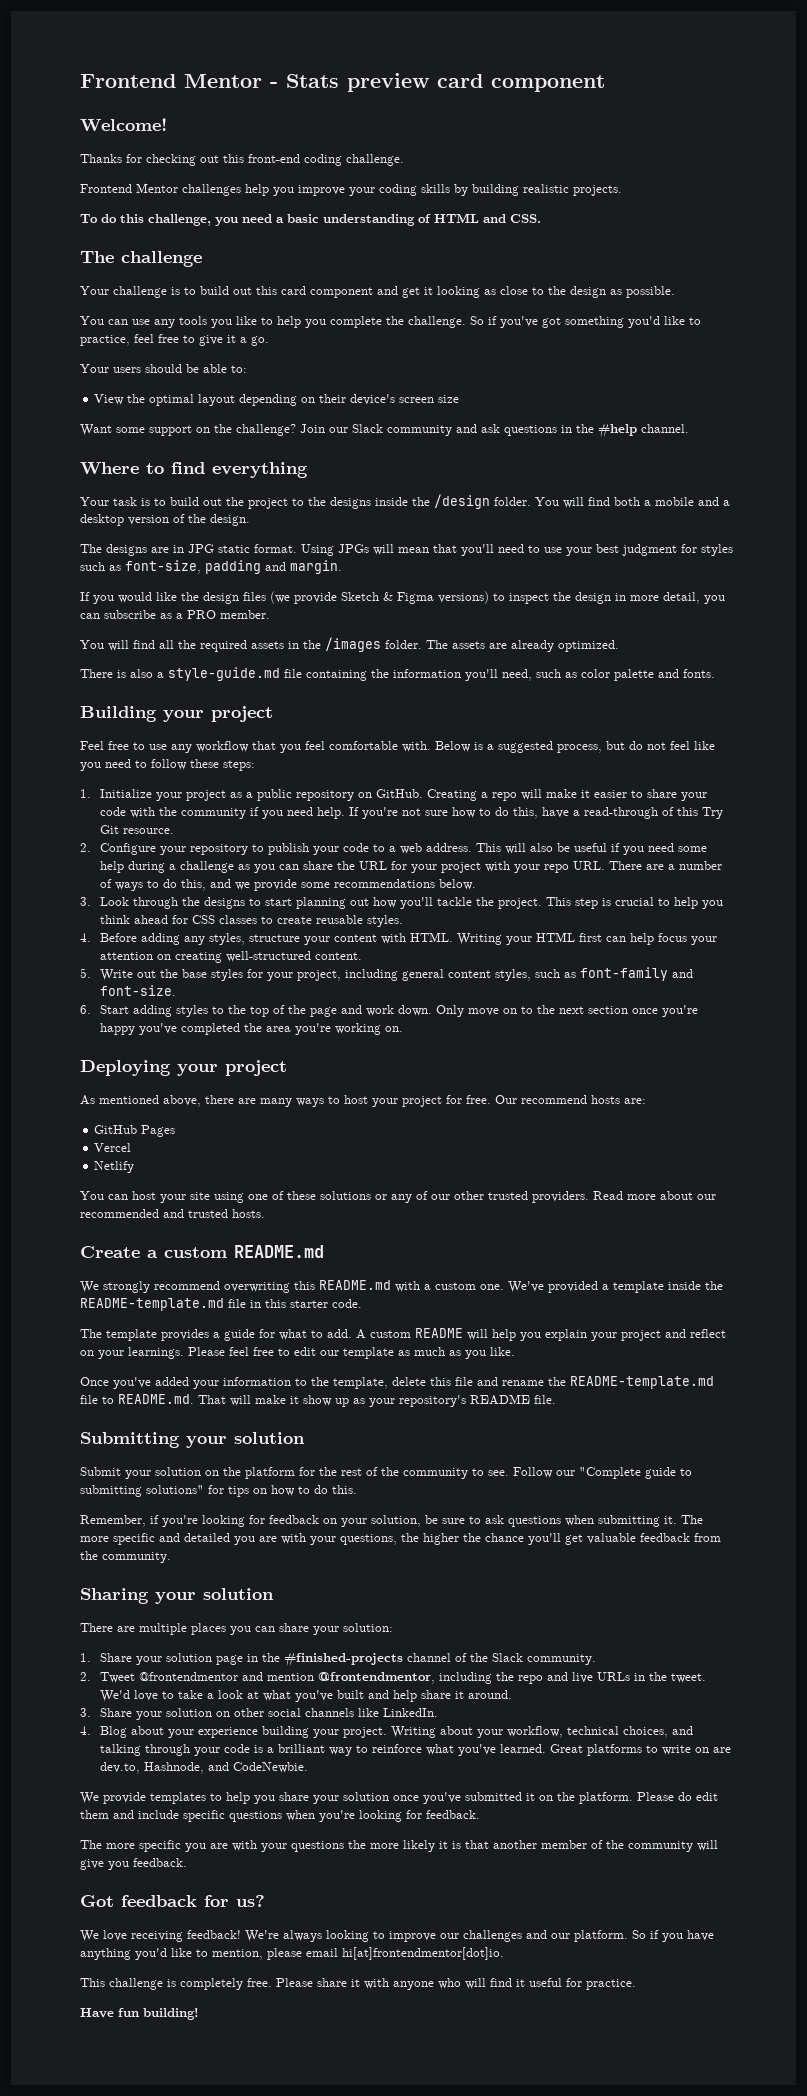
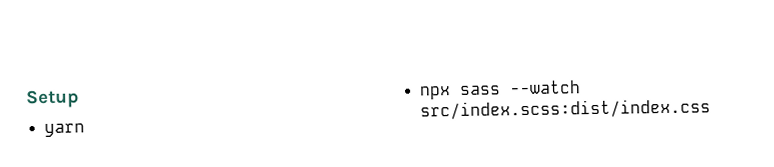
- Frontend Mentor - Stats preview card component
- Welcome!
- Thanks for checking out this front-end coding challenge.
- Frontend Mentor challenges help you improve your coding skills by building realistic projects.
- To do this challenge, you need a basic understanding of HTML and CSS.
- The challenge
- Your challenge is to build out this card component and get it looking as close to the design as possible.
- You can use any tools you like to help you complete the challenge. So if you've got something you'd like to practice, feel free to give it a go.
- Your users should be able to:
- View the optimal layout depending on their device's screen size
- Want some support on the challenge? Join our Slack community and ask questions in the #help channel.
- Where to find everything
- Your task is to build out the project to the designs inside the /design folder. You will find both a mobile and a desktop version of the design.
- The designs are in JPG static format. Using JPGs will mean that you'll need to use your best judgment for styles such as font-size, padding and margin.
- If you would like the design files (we provide Sketch & Figma versions) to inspect the design in more detail, you can subscribe as a PRO member.
- You will find all the required assets in the /images folder. The assets are already optimized.
- There is also a style-guide.md file containing the information you'll need, such as color palette and fonts.
- Building your project
- Feel free to use any workflow that you feel comfortable with. Below is a suggested process, but do not feel like you need to follow these steps:
- 1. Initialize your project as a public repository on GitHub. Creating a repo will make it easier to share your code with the community if you need help. If you're not sure how to do this, have a read-through of this Try Git resource.
- 2. Configure your repository to publish your code to a web address. This will also be useful if you need some help during a challenge as you can share the URL for your project with your repo URL. There are a number of ways to do this, and we provide some recommendations below.
- 3. Look through the designs to start planning out how you'll tackle the project. This step is crucial to help you think ahead for CSS classes to create reusable styles.
- 4. Before adding any styles, structure your content with HTML. Writing your HTML first can help focus your attention on creating well-structured content.
- 5. Write out the base styles for your project, including general content styles, such as font-family and font-size.
- 6. Start adding styles to the top of the page and work down. Only move on to the next section once you're happy you've completed the area you're working on.
- Deploying your project
- As mentioned above, there are many ways to host your project for free. Our recommend hosts are:
- GitHub Pages
- Vercel
- Netlify
- You can host your site using one of these solutions or any of our other trusted providers. Read more about our recommended and trusted hosts.
- Create a custom README.md
- We strongly recommend overwriting this README.md with a custom one. We've provided a template inside the README-template.md file in this starter code.
- The template provides a guide for what to add. A custom README will help you explain your project and reflect on your learnings. Please feel free to edit our template as much as you like.
- Once you've added your information to the template, delete this file and rename the README-template.md file to README.md. That will make it show up as your repository's README file.
- Submitting your solution
- Submit your solution on the platform for the rest of the community to see. Follow our "Complete guide to submitting solutions" for tips on how to do this.
- Remember, if you're looking for feedback on your solution, be sure to ask questions when submitting it. The more specific and detailed you are with your questions, the higher the chance you'll get valuable feedback from the community.
- Sharing your solution
- There are multiple places you can share your solution:
- 1. Share your solution page in the #finished-projects channel of the Slack community.
- 2. Tweet @frontendmentor and mention @frontendmentor, including the repo and live URLs in the tweet. We'd love to take a look at what you've built and help share it around.
- 3. Share your solution on other social channels like LinkedIn.
- 4. Blog about your experience building your project. Writing about your workflow, technical choices, and talking through your code is a brilliant way to reinforce what you've learned. Great platforms to write on are dev.to, Hashnode, and CodeNewbie.
- We provide templates to help you share your solution once you've submitted it on the platform. Please do edit them and include specific questions when you're looking for feedback.
- The more specific you are with your questions the more likely it is that another member of the community will give you feedback.
- Got feedback for us?
- We love receiving feedback! We're always looking to improve our challenges and our platform. So if you have anything you'd like to mention, please email hi[at]frontendmentor[dot]io.
- This challenge is completely free. Please share it with anyone who will find it useful for practice.
- Have fun building!
+ Setup
+ yarn
+ npx sass --watch src/index.scss:dist/index.css

